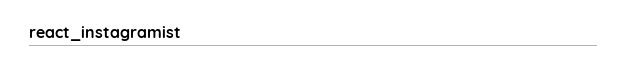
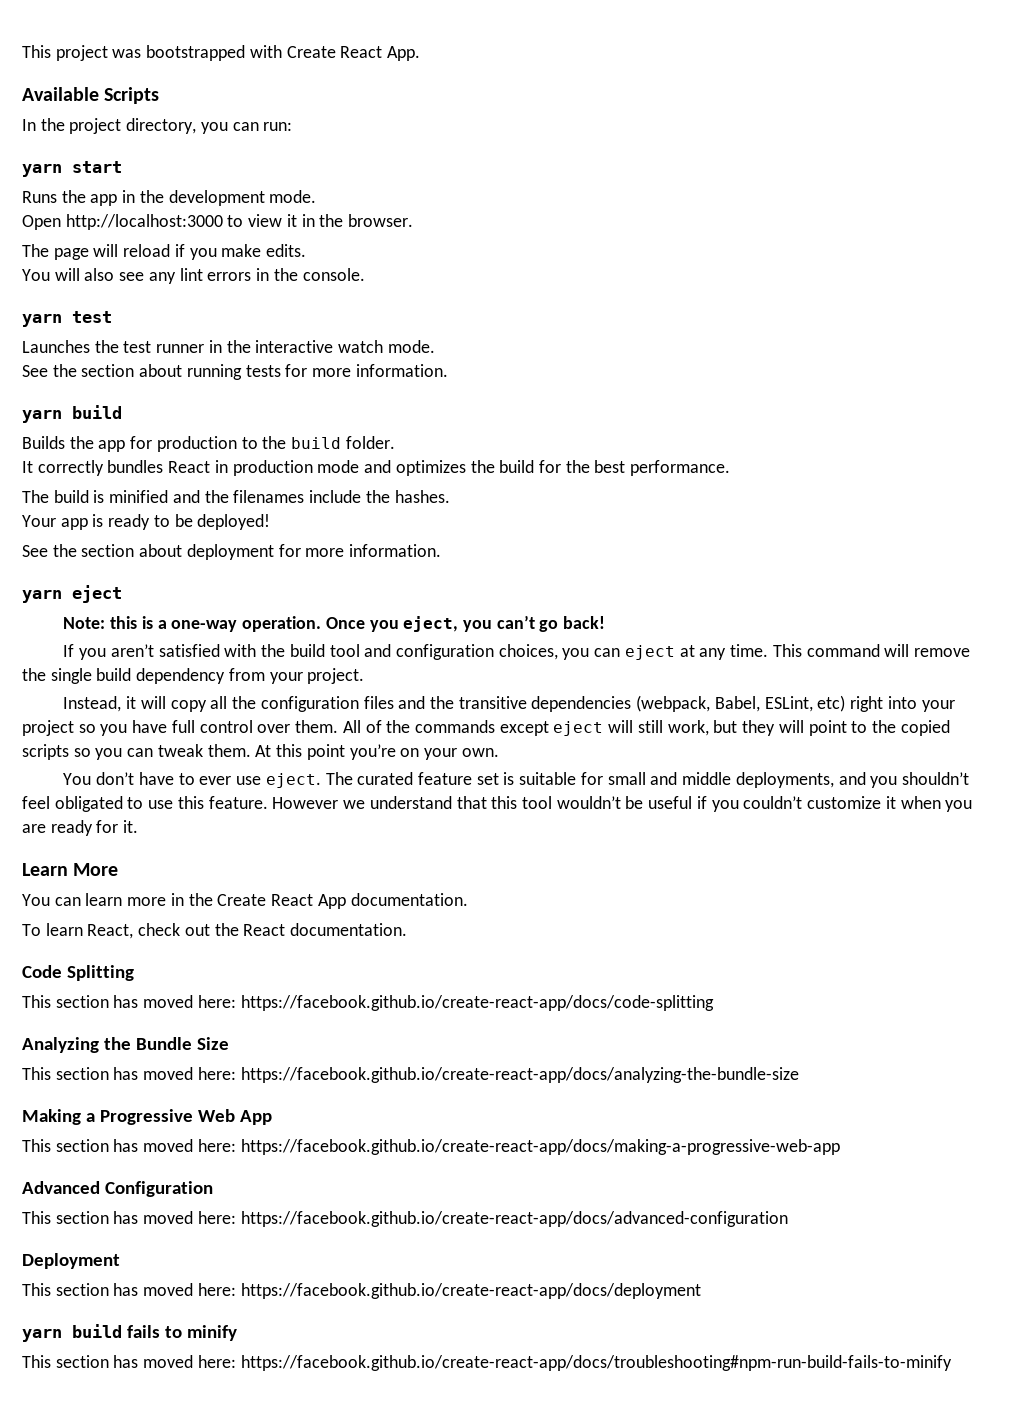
- react_instagramist
+ This project was bootstrapped with Create React App.
+ Available Scripts
+ In the project directory, you can run:
+ yarn start
+ Runs the app in the development mode.
+ Open http://localhost:3000 to view it in the browser.
+ The page will reload if you make edits.
+ You will also see any lint errors in the console.
+ yarn test
+ Launches the test runner in the interactive watch mode.
+ See the section about running tests for more information.
+ yarn build
+ Builds the app for production to the build folder.
+ It correctly bundles React in production mode and optimizes the build for the best performance.
+ The build is minified and the filenames include the hashes.
+ Your app is ready to be deployed!
+ See the section about deployment for more information.
+ yarn eject
+ Note: this is a one-way operation. Once you eject, you can’t go back!
+ If you aren’t satisfied with the build tool and configuration choices, you can eject at any time. This command will remove the single build dependency from your project.
+ Instead, it will copy all the configuration files and the transitive dependencies (webpack, Babel, ESLint, etc) right into your project so you have full control over them. All of the commands except eject will still work, but they will point to the copied scripts so you can tweak them. At this point you’re on your own.
+ You don’t have to ever use eject. The curated feature set is suitable for small and middle deployments, and you shouldn’t feel obligated to use this feature. However we understand that this tool wouldn’t be useful if you couldn’t customize it when you are ready for it.
+ Learn More
+ You can learn more in the Create React App documentation.
+ To learn React, check out the React documentation.
+ Code Splitting
+ This section has moved here: https://facebook.github.io/create-react-app/docs/code-splitting
+ Analyzing the Bundle Size
+ This section has moved here: https://facebook.github.io/create-react-app/docs/analyzing-the-bundle-size
+ Making a Progressive Web App
+ This section has moved here: https://facebook.github.io/create-react-app/docs/making-a-progressive-web-app
+ Advanced Configuration
+ This section has moved here: https://facebook.github.io/create-react-app/docs/advanced-configuration
+ Deployment
+ This section has moved here: https://facebook.github.io/create-react-app/docs/deployment
+ yarn build fails to minify
+ This section has moved here: https://facebook.github.io/create-react-app/docs/troubleshooting#npm-run-build-fails-to-minify

